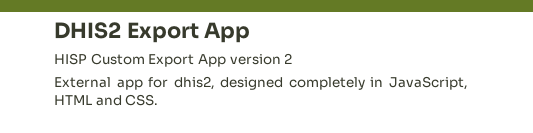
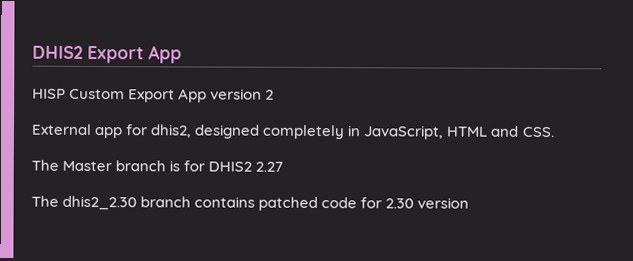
+ The Master branch is for DHIS2 2.27
+ The dhis2_2.30 branch contains patched code for 2.30 version

